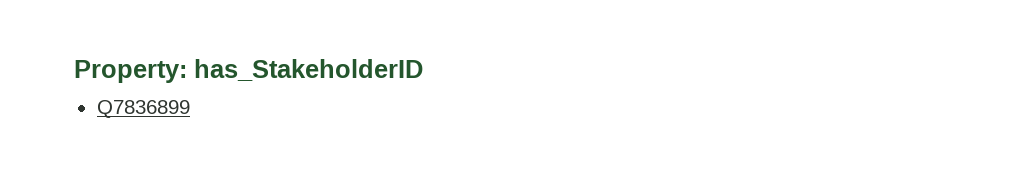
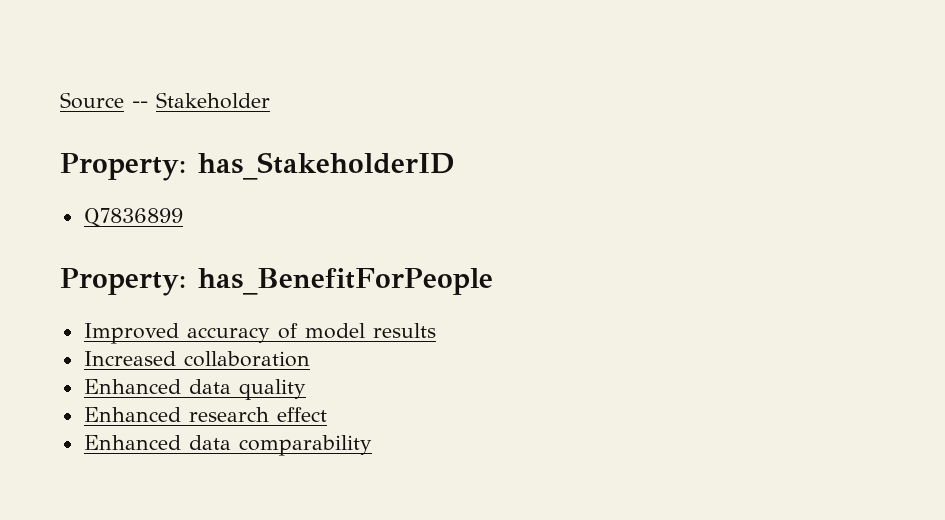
+ Source -- Stakeholder
+ Property: has_BenefitForPeople
+ Improved accuracy of model results
+ Increased collaboration
+ Enhanced data quality
+ Enhanced research effect
+ Enhanced data comparability

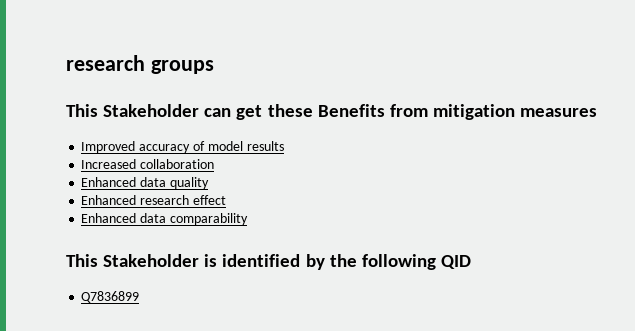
- Source -- Stakeholder
- Property: has_StakeholderID
- Q7836899
- Property: has_BenefitForPeople
+ research groups
+ This Stakeholder can get these Benefits from mitigation measures
+ This Stakeholder is identified by the following QID
+ Q7836899

